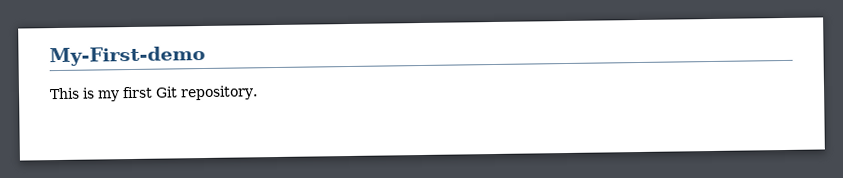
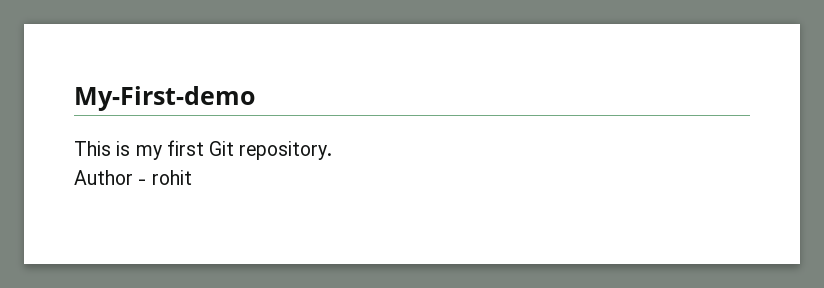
+ Author - rohit

